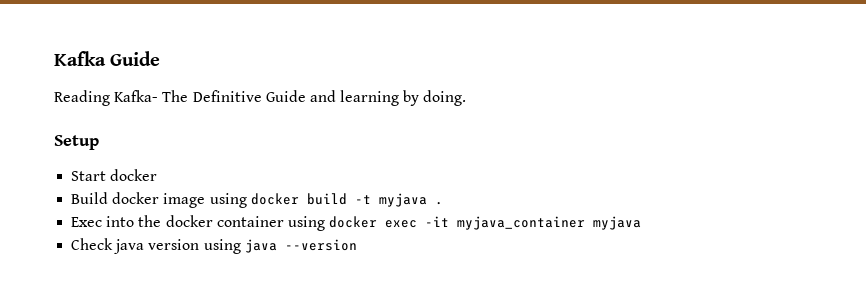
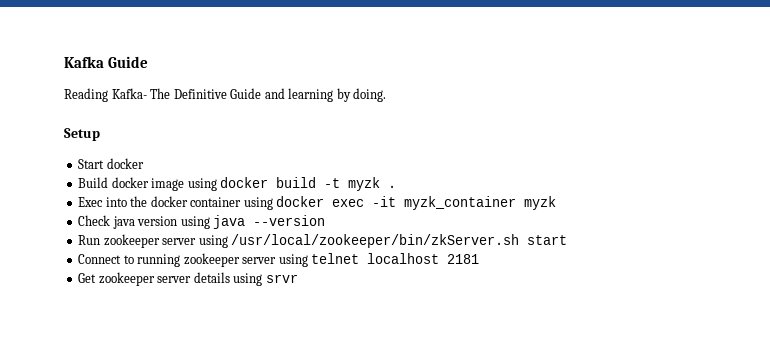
- Build docker image using docker build -t myjava .
+ Build docker image using docker build -t myzk .
- Exec into the docker container using docker exec -it myjava_container myjava
+ Exec into the docker container using docker exec -it myzk_container myzk
+ Run zookeeper server using /usr/local/zookeeper/bin/zkServer.sh start
+ Connect to running zookeeper server using telnet localhost 2181
+ Get zookeeper server details using srvr

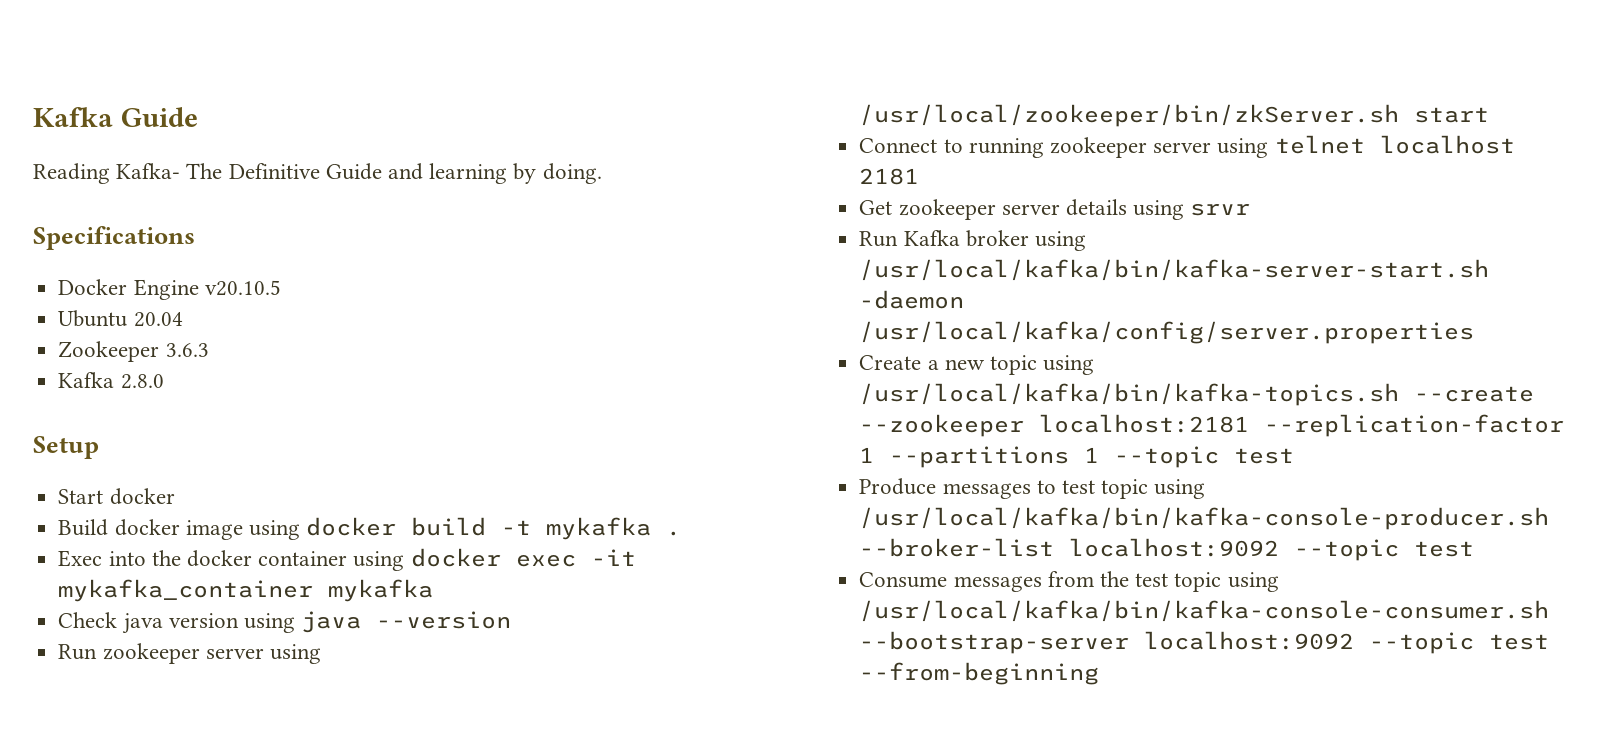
+ Specifications
+ Docker Engine v20.10.5
+ Ubuntu 20.04
+ Zookeeper 3.6.3
+ Kafka 2.8.0
- Build docker image using docker build -t myzk .
+ Build docker image using docker build -t mykafka .
- Exec into the docker container using docker exec -it myzk_container myzk
+ Exec into the docker container using docker exec -it mykafka_container mykafka
+ Run Kafka broker using /usr/local/kafka/bin/kafka-server-start.sh -daemon /usr/local/kafka/config/server.properties
+ Create a new topic using /usr/local/kafka/bin/kafka-topics.sh --create --zookeeper localhost:2181 --replication-factor 1 --partitions 1 --topic test
+ Produce messages to test topic using /usr/local/kafka/bin/kafka-console-producer.sh --broker-list localhost:9092 --topic test
+ Consume messages from the test topic using /usr/local/kafka/bin/kafka-console-consumer.sh --bootstrap-server localhost:9092 --topic test --from-beginning

